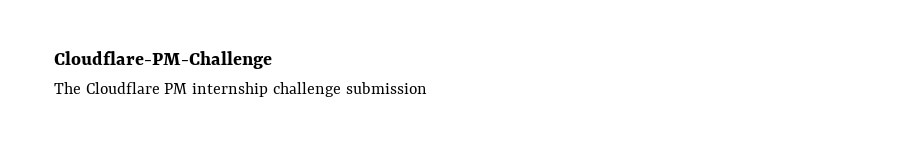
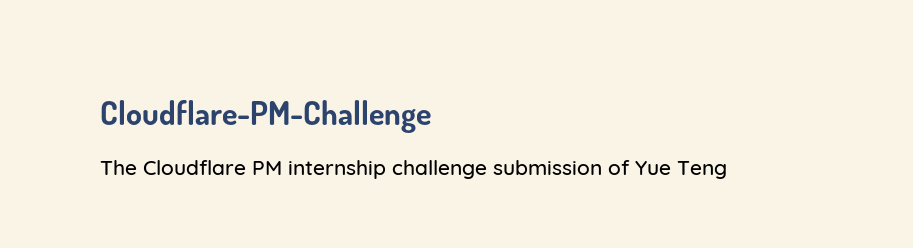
- The Cloudflare PM internship challenge submission
+ The Cloudflare PM internship challenge submission of Yue Teng

